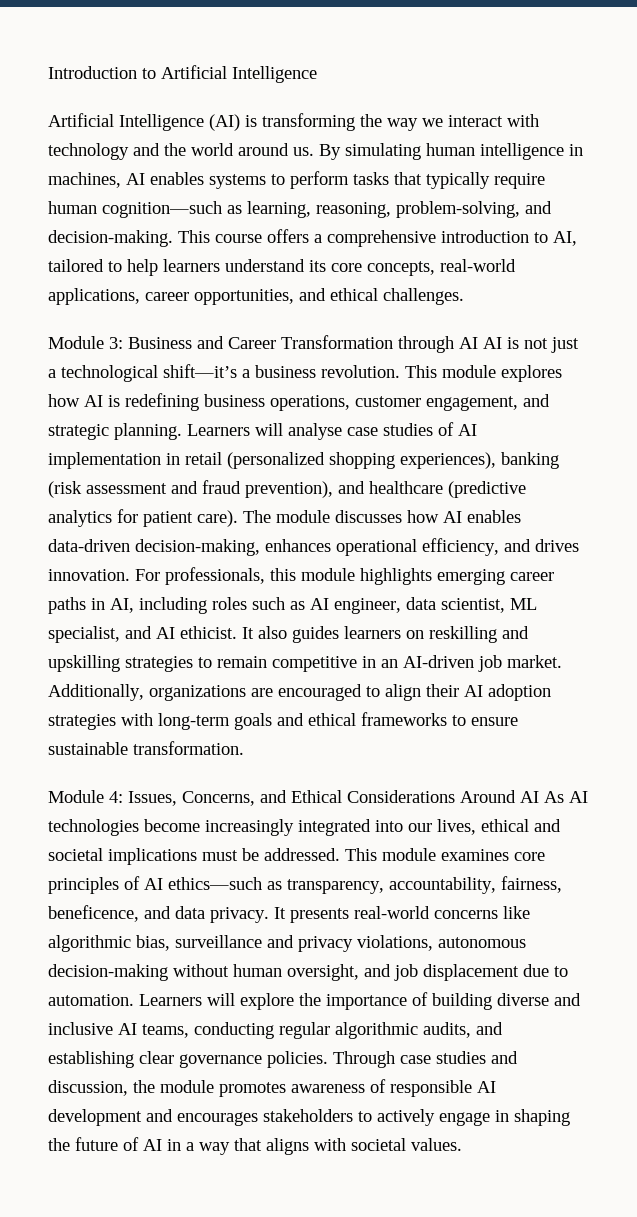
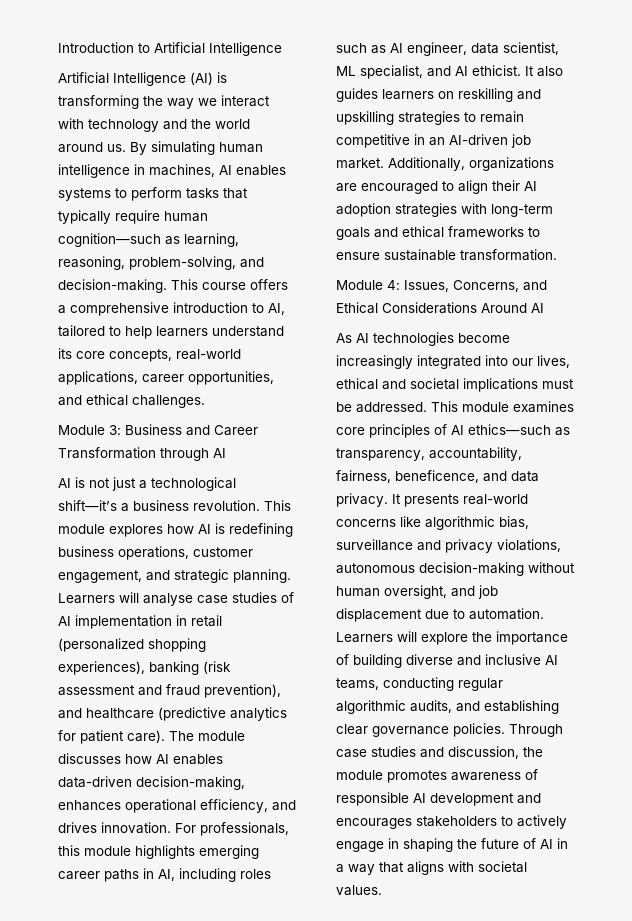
- Module 3: Business and Career Transformation through AI AI is not just a technological shift—it’s a business revolution.
+ Module 3: Business and Career Transformation through AI
+ AI is not just a technological shift—it’s a business revolution.
- Module 4: Issues, Concerns, and Ethical Considerations Around AI As AI technologies become increasingly integrated into our lives, ethical and societal implications must be addressed.
+ Module 4: Issues, Concerns, and Ethical Considerations Around AI
+ As AI technologies become increasingly integrated into our lives, ethical and societal implications must be addressed.

